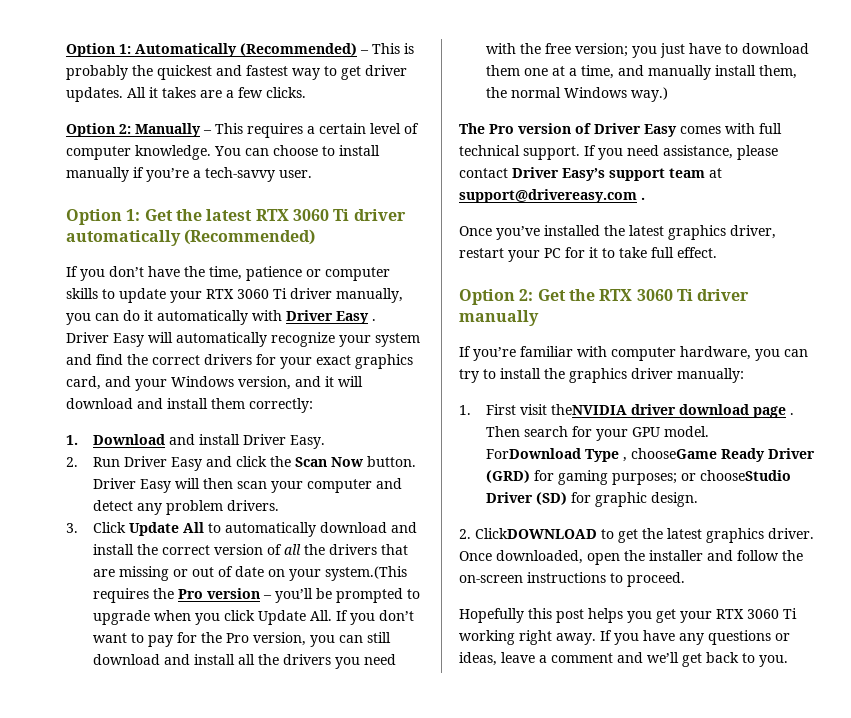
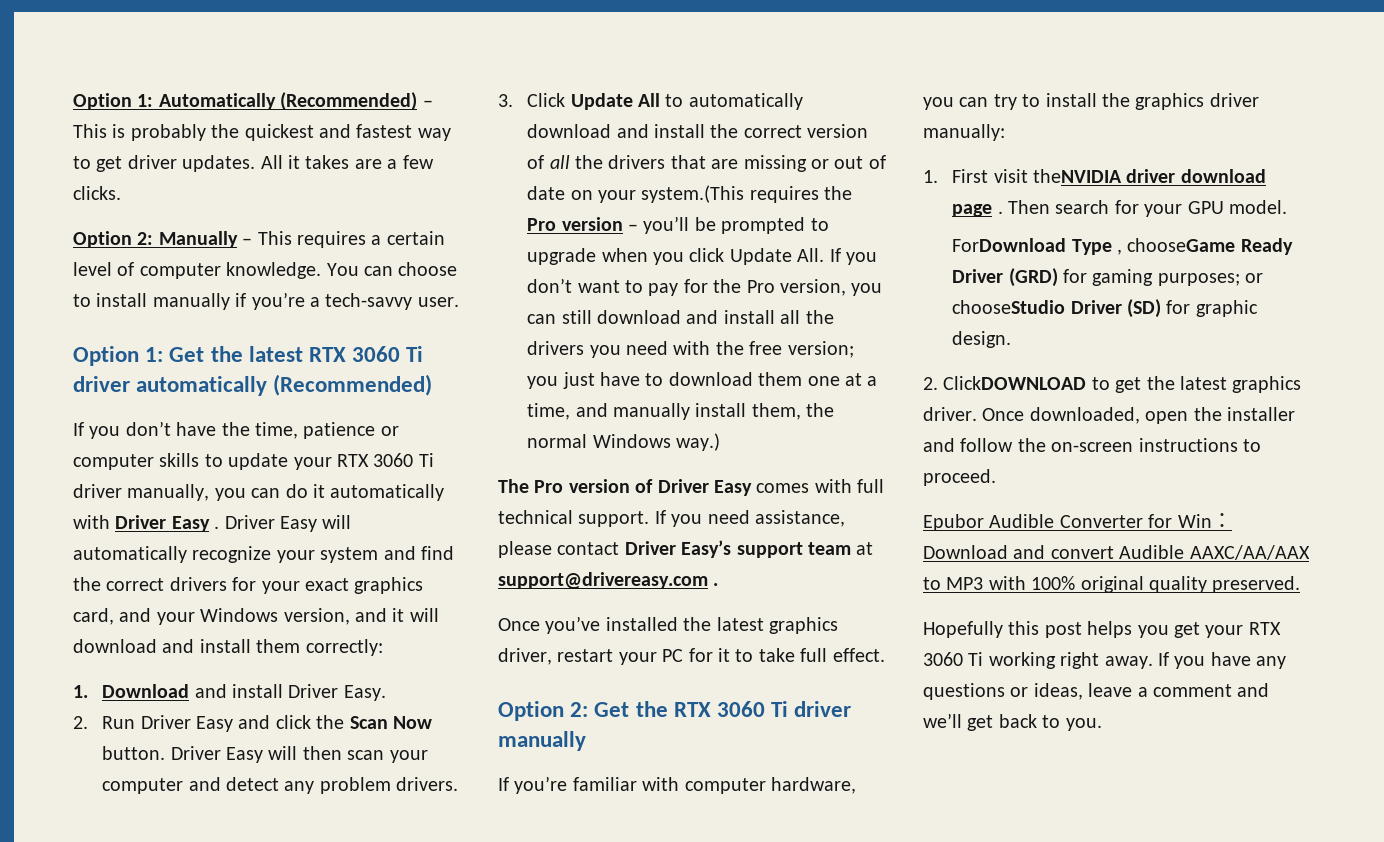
+ Epubor Audible Converter for Win：Download and convert Audible AAXC/AA/AAX to MP3 with 100% original quality preserved.

